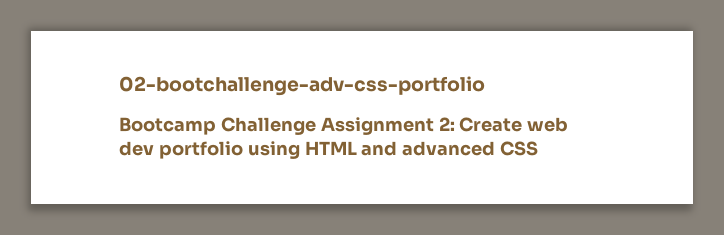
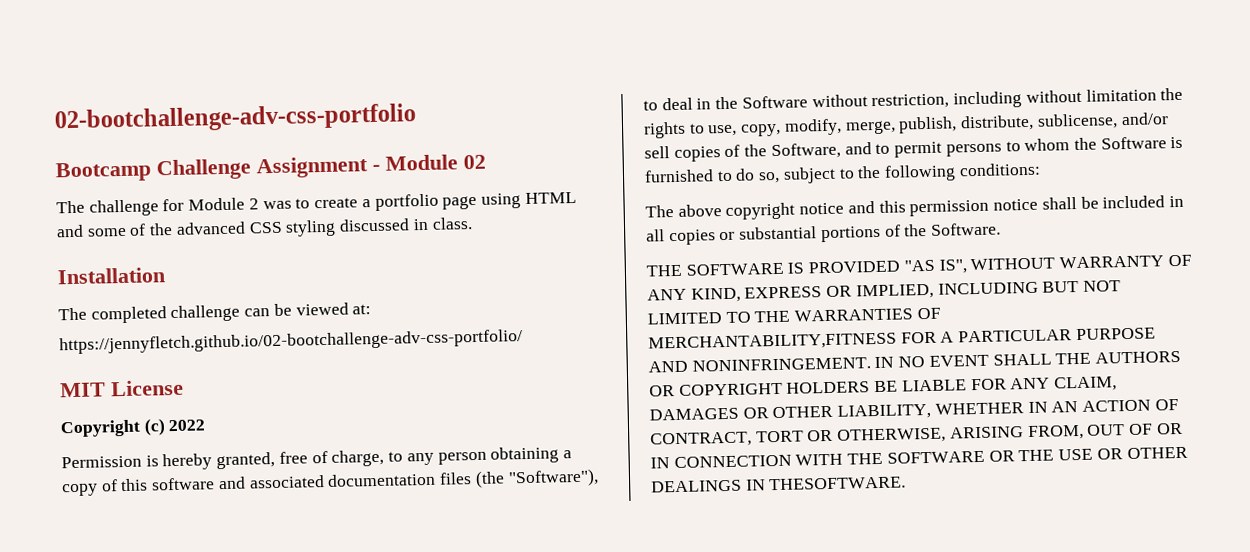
- Bootcamp Challenge Assignment 2: Create web dev portfolio using HTML and advanced CSS
+ Bootcamp Challenge Assignment - Module 02
+ The challenge for Module 2 was to create a portfolio page using HTML and some of the advanced CSS styling discussed in class.
+ Installation
+ The completed challenge can be viewed at:
+ https://jennyfletch.github.io/02-bootchallenge-adv-css-portfolio/
+ MIT License
+ Copyright (c) 2022
+ Permission is hereby granted, free of charge, to any person obtaining a copy of this software and associated documentation files (the "Software"), to deal in the Software without restriction, including without limitation the rights to use, copy, modify, merge, publish, distribute, sublicense, and/or sell copies of the Software, and to permit persons to whom the Software is furnished to do so, subject to the following conditions:
+ The above copyright notice and this permission notice shall be included in all copies or substantial portions of the Software.
+ THE SOFTWARE IS PROVIDED "AS IS", WITHOUT WARRANTY OF ANY KIND, EXPRESS OR IMPLIED, INCLUDING BUT NOT LIMITED TO THE WARRANTIES OF MERCHANTABILITY,FITNESS FOR A PARTICULAR PURPOSE AND NONINFRINGEMENT. IN NO EVENT SHALL THE AUTHORS OR COPYRIGHT HOLDERS BE LIABLE FOR ANY CLAIM, DAMAGES OR OTHER LIABILITY, WHETHER IN AN ACTION OF CONTRACT, TORT OR OTHERWISE, ARISING FROM, OUT OF OR IN CONNECTION WITH THE SOFTWARE OR THE USE OR OTHER DEALINGS IN THESOFTWARE.

